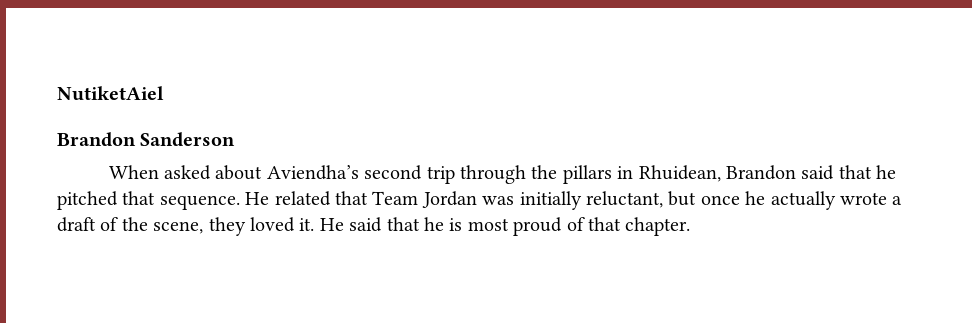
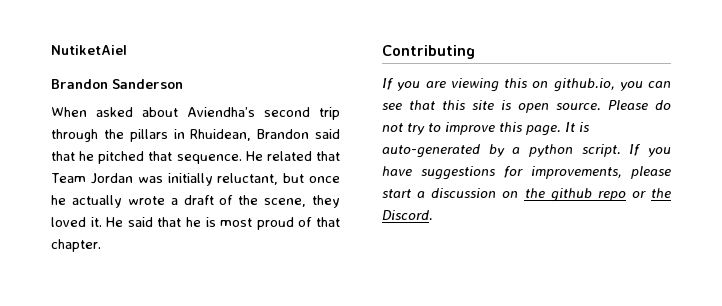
+ Contributing
+ If you are viewing this on github.io, you can see that this site is open source. Please do not try to improve this page. It is auto-generated by a python script. If you have suggestions for improvements, please start a discussion on the github repo or the Discord.

